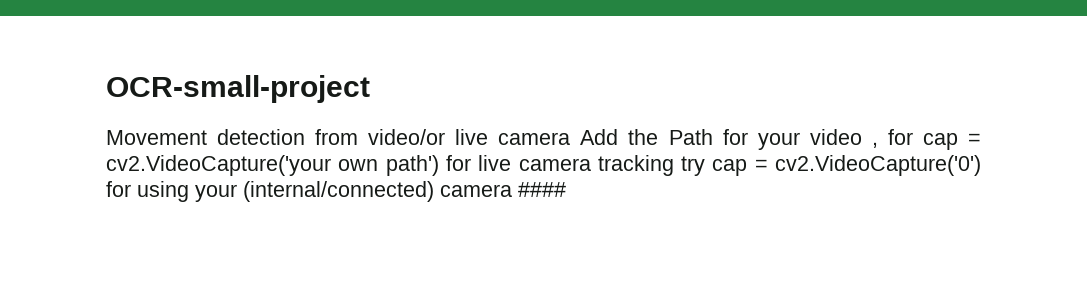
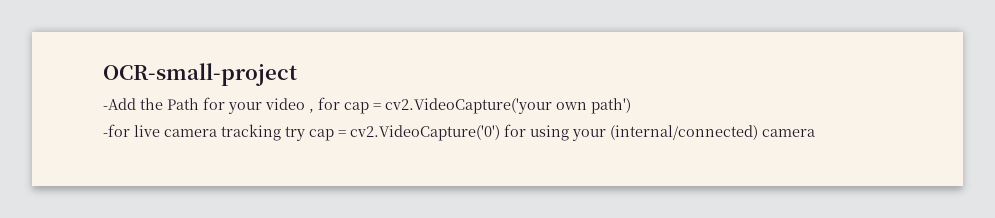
- Movement detection from video/or live camera Add the Path for your video , for cap = cv2.VideoCapture('your own path') for live camera tracking try cap = cv2.VideoCapture('0') for using your (internal/connected) camera ####
+ -Add the Path for your video , for cap = cv2.VideoCapture('your own path')
+ -for live camera tracking try cap = cv2.VideoCapture('0') for using your (internal/connected) camera

